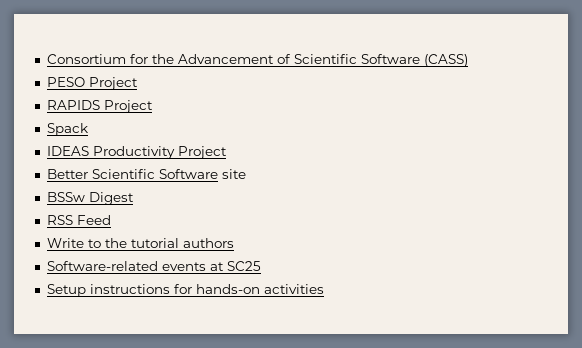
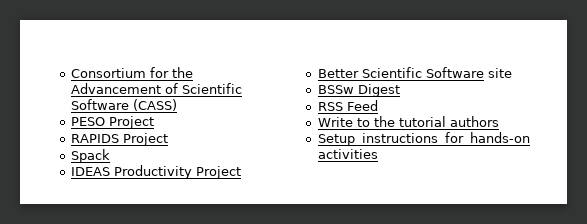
- Software-related events at SC25

